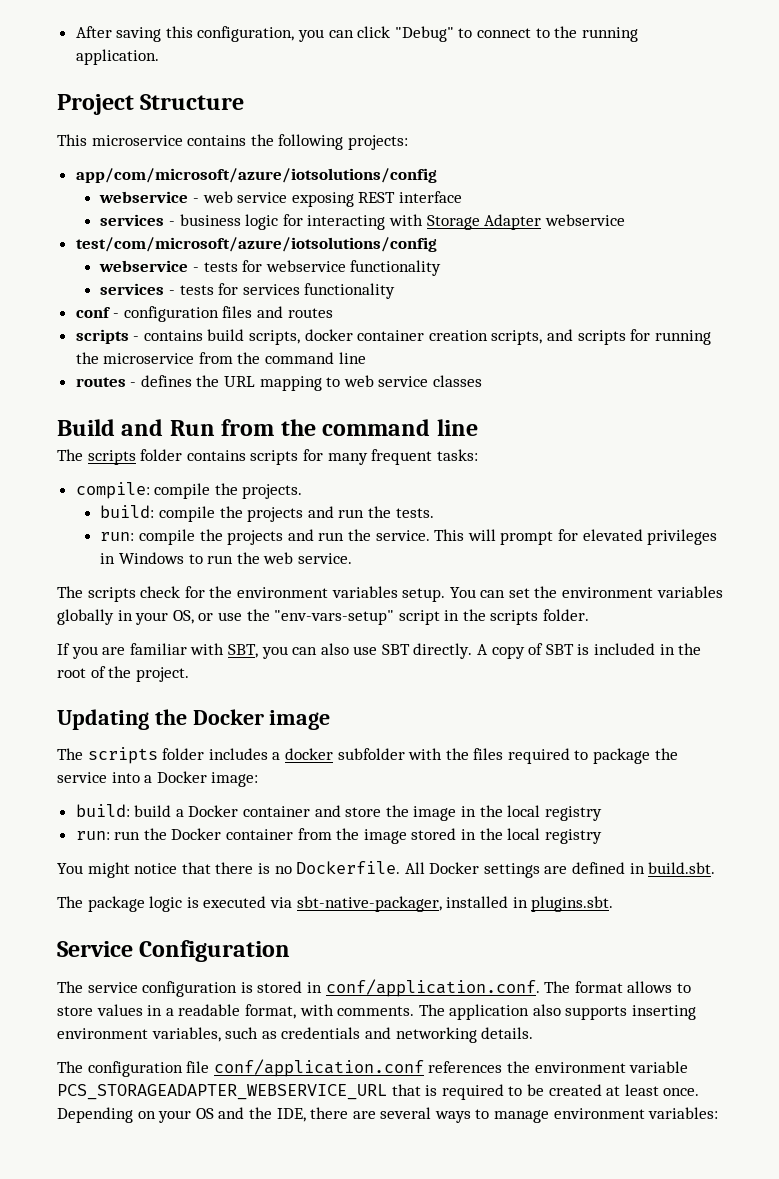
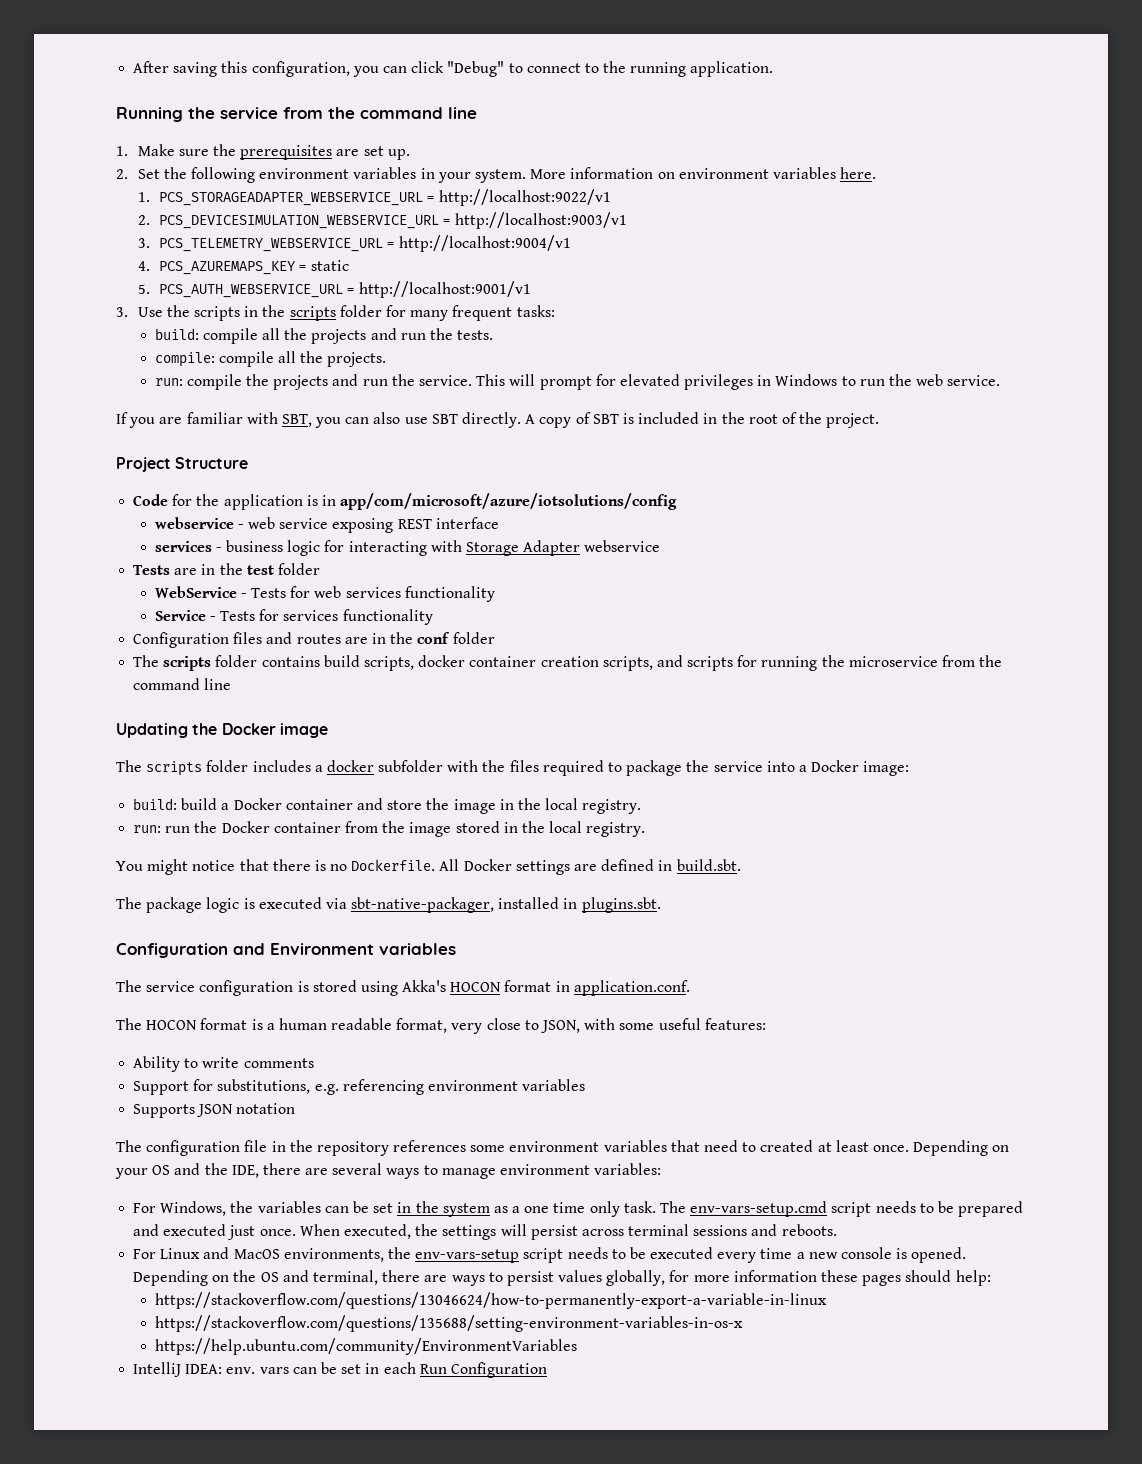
- Project Structure
- This microservice contains the following projects:
- app/com/microsoft/azure/iotsolutions/config
- webservice - web service exposing REST interface
- services - business logic for interacting with Storage Adapter webservice
- test/com/microsoft/azure/iotsolutions/config
- webservice - tests for webservice functionality
- services - tests for services functionality
- conf - configuration files and routes
- scripts - contains build scripts, docker container creation scripts, and scripts for running the microservice from the command line
- routes - defines the URL mapping to web service classes
- Build and Run from the command line
- The scripts folder contains scripts for many frequent tasks:
+ Running the service from the command line
+ 1. Make sure the prerequisites are set up.
+ 2. Set the following environment variables in your system. More information on environment variables here.
+ 1. PCS_STORAGEADAPTER_WEBSERVICE_URL = http://localhost:9022/v1
+ 2. PCS_DEVICESIMULATION_WEBSERVICE_URL = http://localhost:9003/v1
+ 3. PCS_TELEMETRY_WEBSERVICE_URL = http://localhost:9004/v1
+ 4. PCS_AZUREMAPS_KEY = static
+ 5. PCS_AUTH_WEBSERVICE_URL = http://localhost:9001/v1
+ 3. Use the scripts in the scripts folder for many frequent tasks:
- compile: compile the projects.
- build: compile the projects and run the tests.
+ build: compile all the projects and run the tests.
+ compile: compile all the projects.
- The scripts check for the environment variables setup. You can set the environment variables globally in your OS, or use the "env-vars-setup" script in the scripts folder.
+ Project Structure
+ Code for the application is in app/com/microsoft/azure/iotsolutions/config
+ webservice - web service exposing REST interface
+ services - business logic for interacting with Storage Adapter webservice
+ Tests are in the test folder
+ WebService - Tests for web services functionality
+ Service - Tests for services functionality
+ Configuration files and routes are in the conf folder
+ The scripts folder contains build scripts, docker container creation scripts, and scripts for running the microservice from the command line
- build: build a Docker container and store the image in the local registry
+ build: build a Docker container and store the image in the local registry.
- run: run the Docker container from the image stored in the local registry
+ run: run the Docker container from the image stored in the local registry.
- Service Configuration
+ Configuration and Environment variables
- The service configuration is stored in conf/application.conf. The format allows to store values in a readable format, with comments. The application also supports inserting environment variables, such as credentials and networking details.
- The configuration file conf/application.conf references the environment variable PCS_STORAGEADAPTER_WEBSERVICE_URL that is required to be created at least once.
+ The service configuration is stored using Akka's HOCON format in application.conf.
+ The HOCON format is a human readable format, very close to JSON, with some useful features:
+ Ability to write comments
+ Support for substitutions, e.g. referencing environment variables
+ Supports JSON notation
+ The configuration file in the repository references some environment variables that need to created at least once.
+ For Windows, the variables can be set in the system as a one time only task. The env-vars-setup.cmd script needs to be prepared and executed just once. When executed, the settings will persist across terminal sessions and reboots.
+ For Linux and MacOS environments, the env-vars-setup script needs to be executed every time a new console is opened. Depending on the OS and terminal, there are ways to persist values globally, for more information these pages should help:
+ https://stackoverflow.com/questions/13046624/how-to-permanently-export-a-variable-in-linux
+ https://stackoverflow.com/questions/135688/setting-environment-variables-in-os-x
+ https://help.ubuntu.com/community/EnvironmentVariables
+ IntelliJ IDEA: env. vars can be set in each Run Configuration

